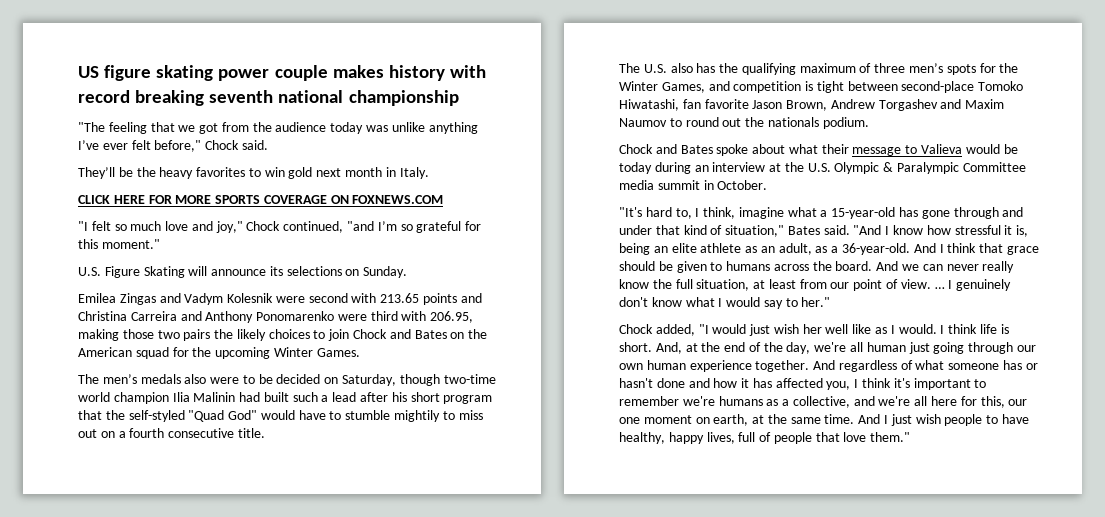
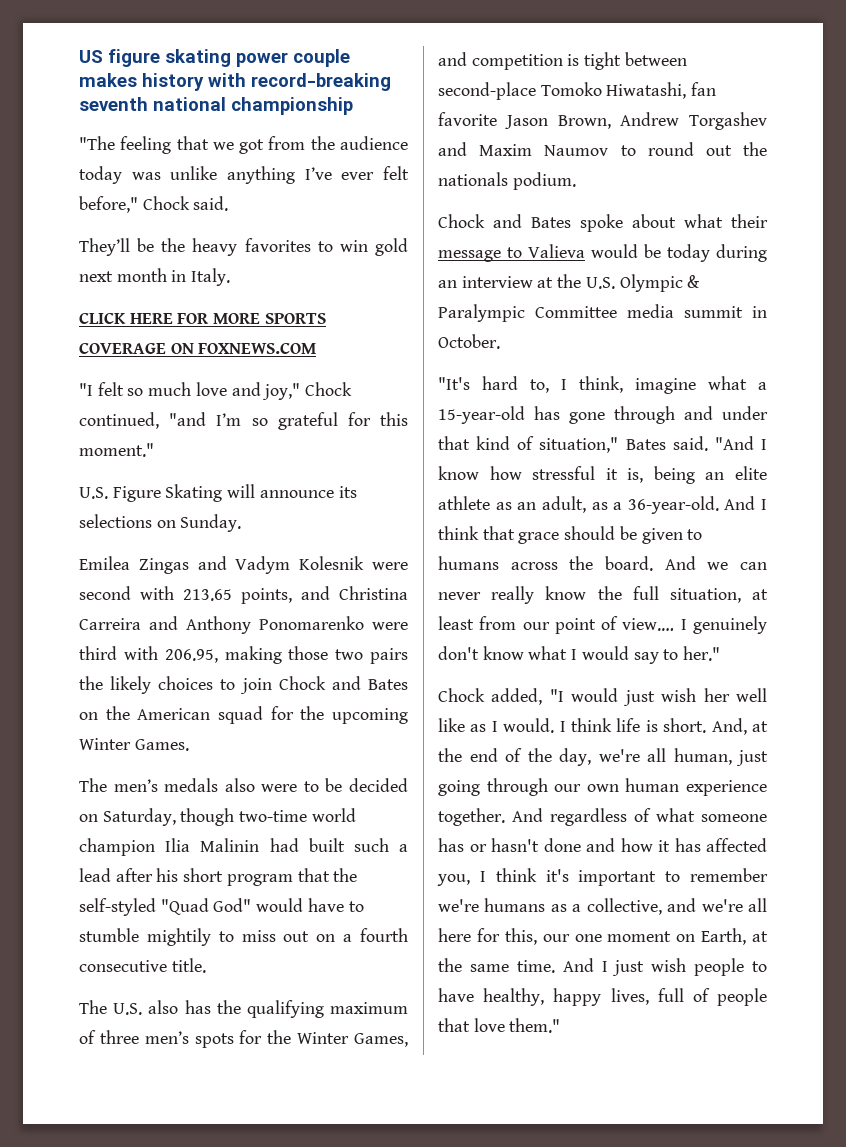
- US figure skating power couple makes history with record breaking seventh national championship
+ US figure skating power couple makes history with record-breaking seventh national championship
- Emilea Zingas and Vadym Kolesnik were second with 213.65 points and Christina Carreira and Anthony Ponomarenko were third with 206.95, making those two pairs the likely choices to join Chock and Bates on the American squad for the upcoming Winter Games.
+ Emilea Zingas and Vadym Kolesnik were second with 213.65 points, and Christina Carreira and Anthony Ponomarenko were third with 206.95, making those two pairs the likely choices to join Chock and Bates on the American squad for the upcoming Winter Games.
- And we can never really know the full situation, at least from our point of view. …
+ And we can never really know the full situation, at least from our point of view.…
- And, at the end of the day, we're all human just going through our own human experience together.
+ And, at the end of the day, we're all human, just going through our own human experience together.
- And regardless of what someone has or hasn't done and how it has affected you, I think it's important to remember we're humans as a collective, and we're all here for this, our one moment on earth, at the same time.
+ And regardless of what someone has or hasn't done and how it has affected you, I think it's important to remember we're humans as a collective, and we're all here for this, our one moment on Earth, at the same time.

